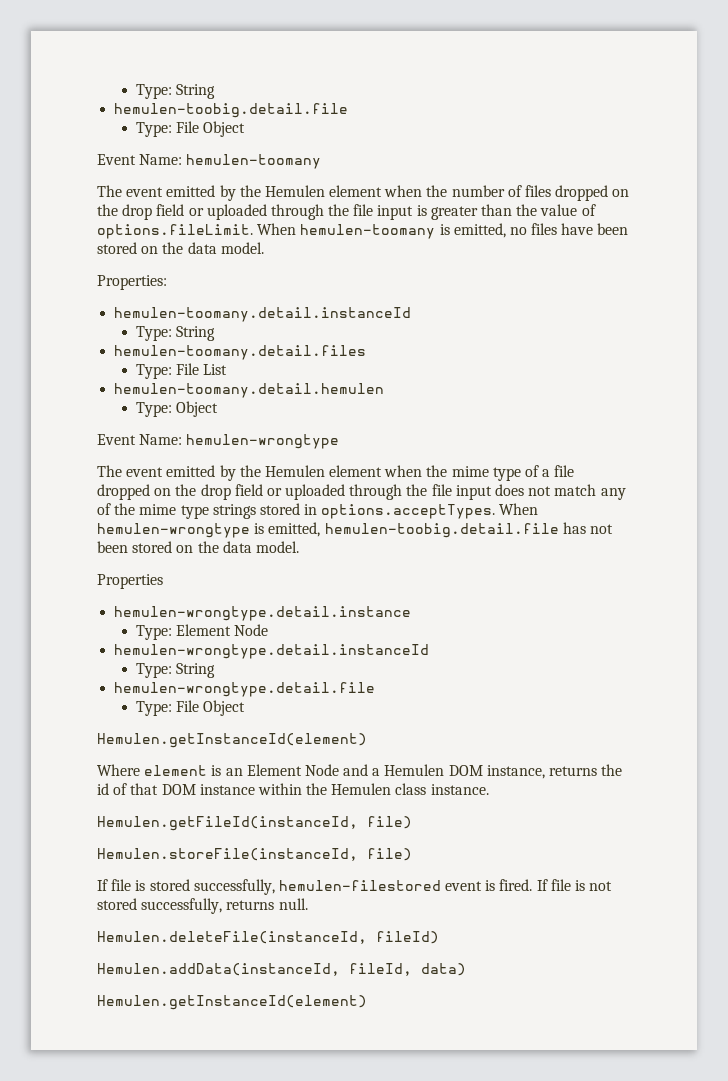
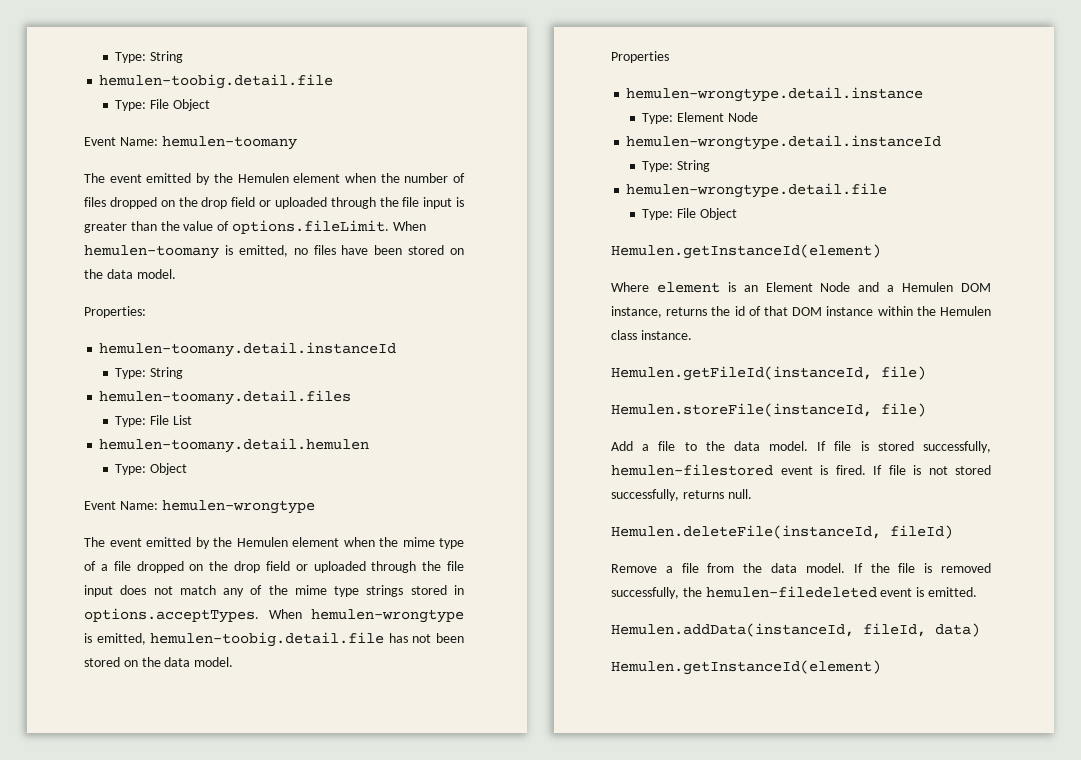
+ Add a file to the data model.
+ Remove a file from the data model. If the file is removed successfully, the hemulen-filedeleted event is emitted.

